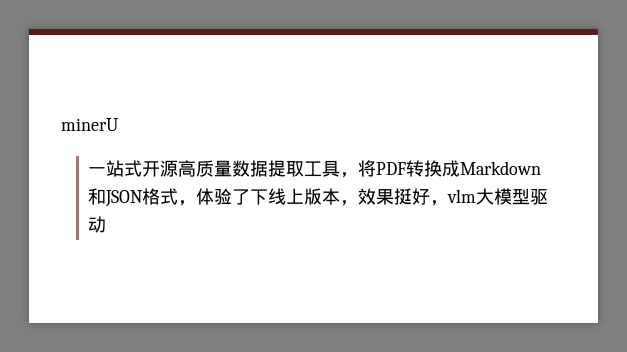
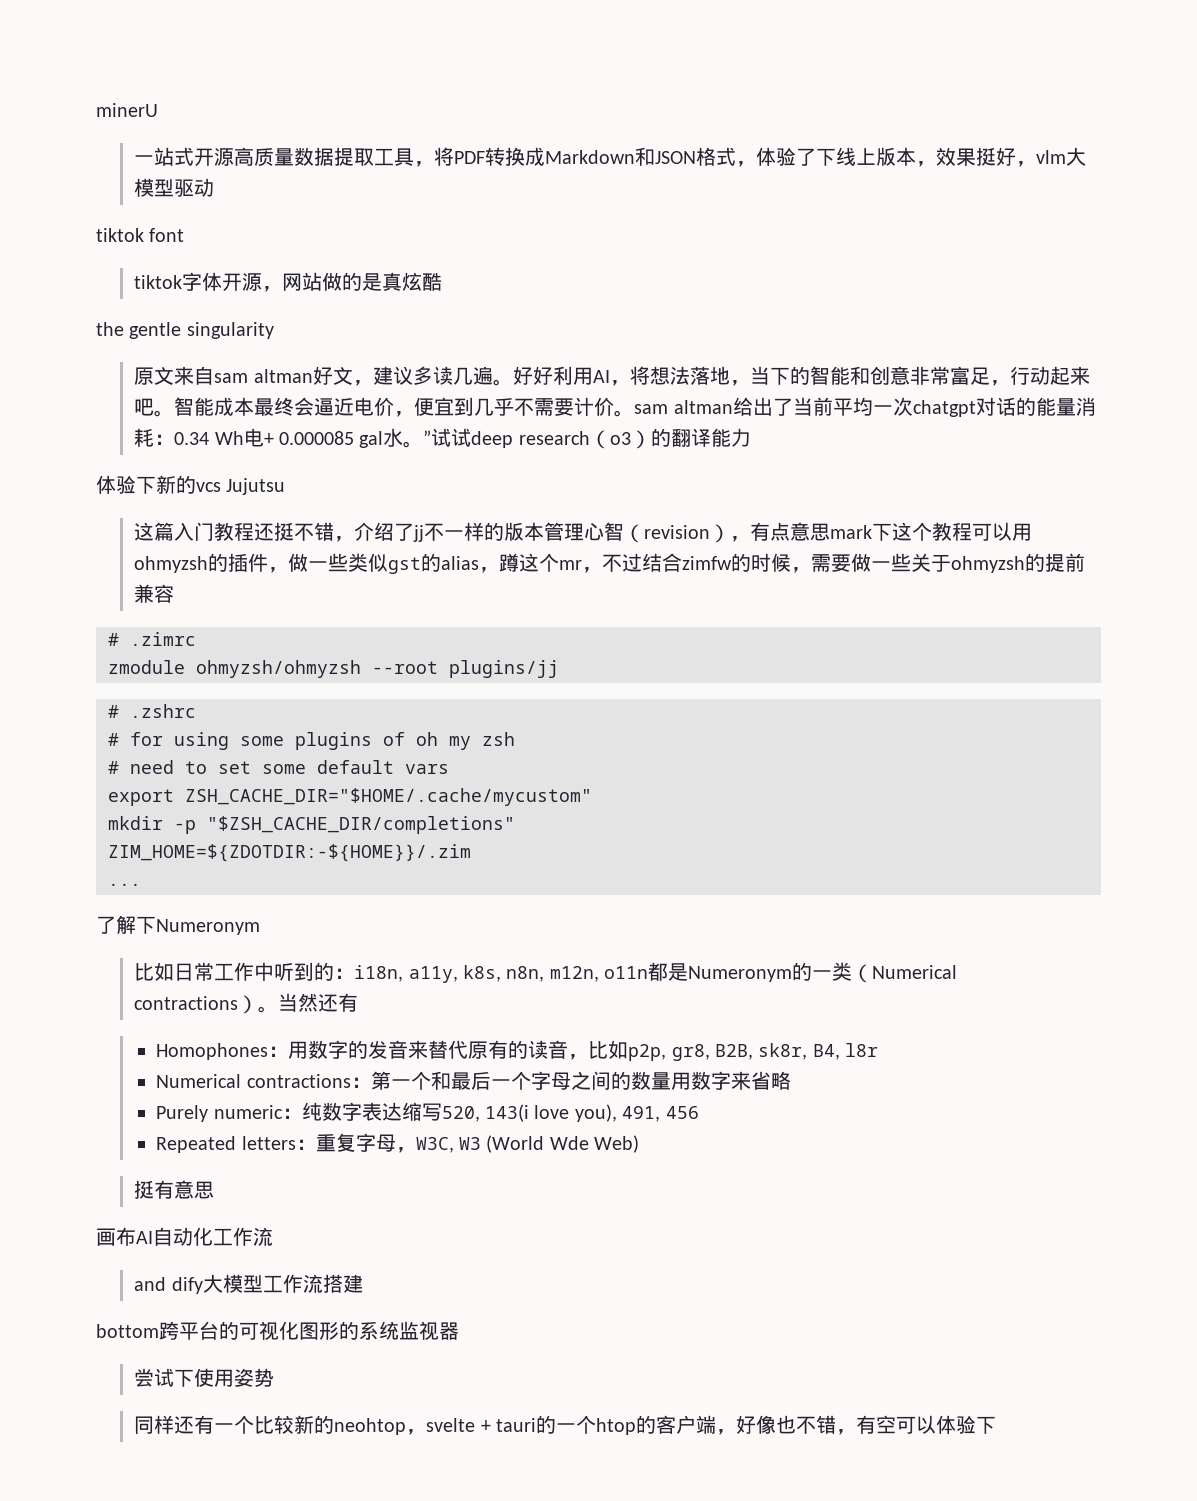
+ tiktok font
+ tiktok字体开源，网站做的是真炫酷
+ the gentle singularity
+ 原文来自sam altman好文，建议多读几遍。好好利用AI，将想法落地，当下的智能和创意非常富足，行动起来吧。智能成本最终会逼近电价，便宜到几乎不需要计价。sam altman给出了当前平均一次chatgpt对话的能量消耗：0.34 Wh电+ 0.000085 gal水。”试试deep research（o3）的翻译能力
+ 体验下新的vcs Jujutsu
+ 这篇入门教程还挺不错，介绍了jj不一样的版本管理心智（revision），有点意思mark下这个教程可以用ohmyzsh的插件，做一些类似gst的alias，蹲这个mr，不过结合zimfw的时候，需要做一些关于ohmyzsh的提前兼容
+ # .zimrc
+ zmodule ohmyzsh/ohmyzsh --root plugins/jj
+ # .zshrc
+ # for using some plugins of oh my zsh
+ # need to set some default vars
+ export ZSH_CACHE_DIR="$HOME/.cache/mycustom"
+ mkdir -p "$ZSH_CACHE_DIR/completions"
+ ZIM_HOME=${ZDOTDIR:-${HOME}}/.zim
+ ...
+ 了解下Numeronym
+ 比如日常工作中听到的：i18n, a11y, k8s, n8n, m12n, o11n都是Numeronym的一类（Numerical contractions）。当然还有
+ Homophones：用数字的发音来替代原有的读音，比如p2p, gr8, B2B, sk8r, B4, l8r
+ Numerical contractions：第一个和最后一个字母之间的数量用数字来省略
+ Purely numeric：纯数字表达缩写520, 143(i love you), 491, 456
+ Repeated letters：重复字母，W3C, W3 (World Wde Web)
+ 挺有意思
+ 画布AI自动化工作流
+ and dify大模型工作流搭建
+ bottom跨平台的可视化图形的系统监视器
+ 尝试下使用姿势
+ 同样还有一个比较新的neohtop，svelte + tauri的一个htop的客户端，好像也不错，有空可以体验下

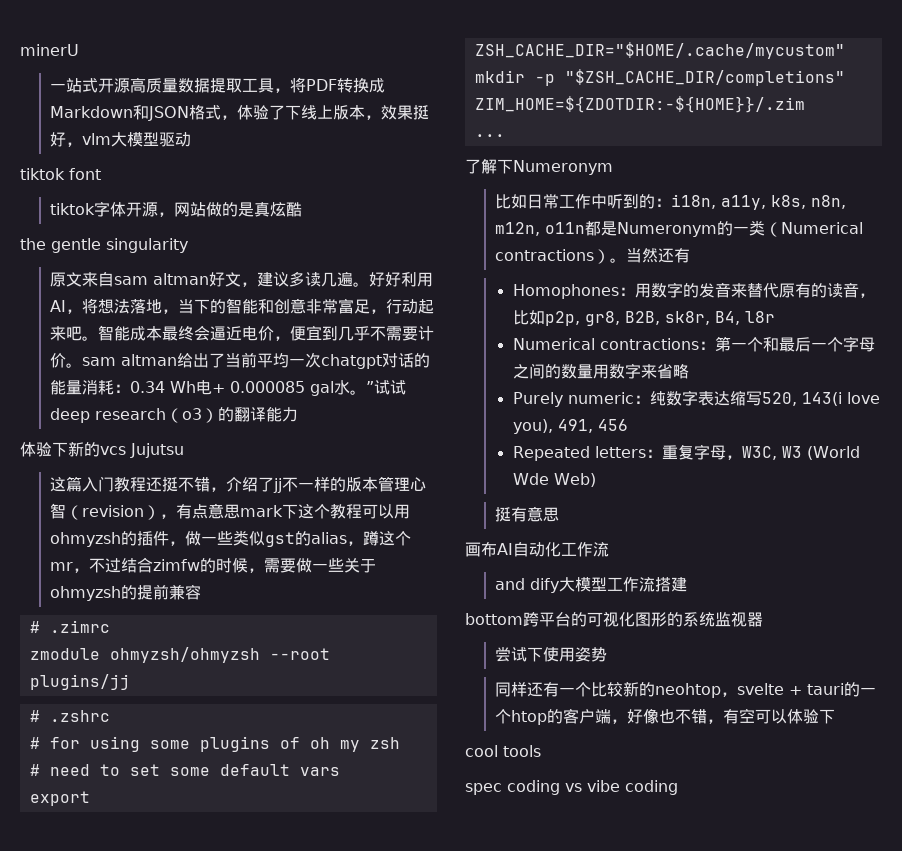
+ cool tools
+ spec coding vs vibe coding

